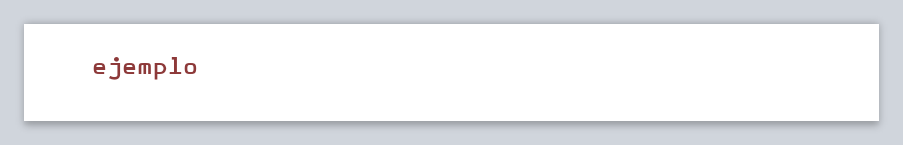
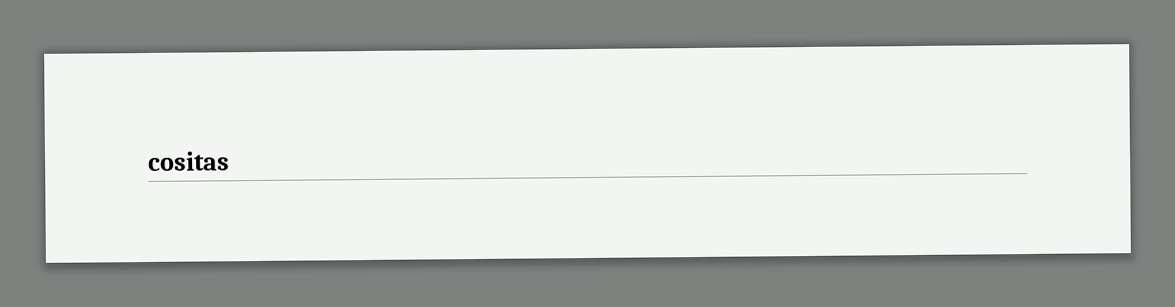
- ejemplo
+ cositas

